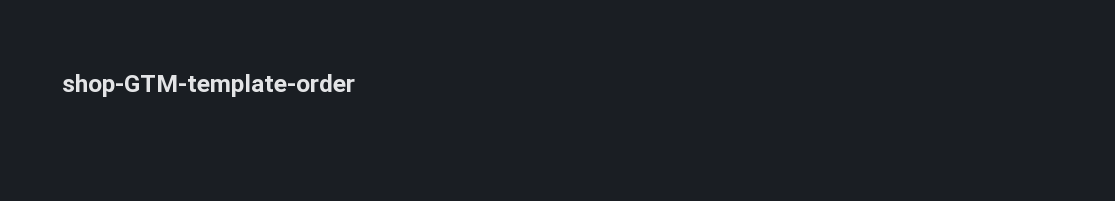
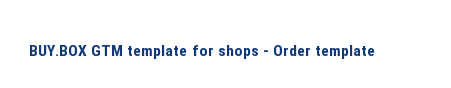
- shop-GTM-template-order
+ BUY.BOX GTM template for shops - Order template

